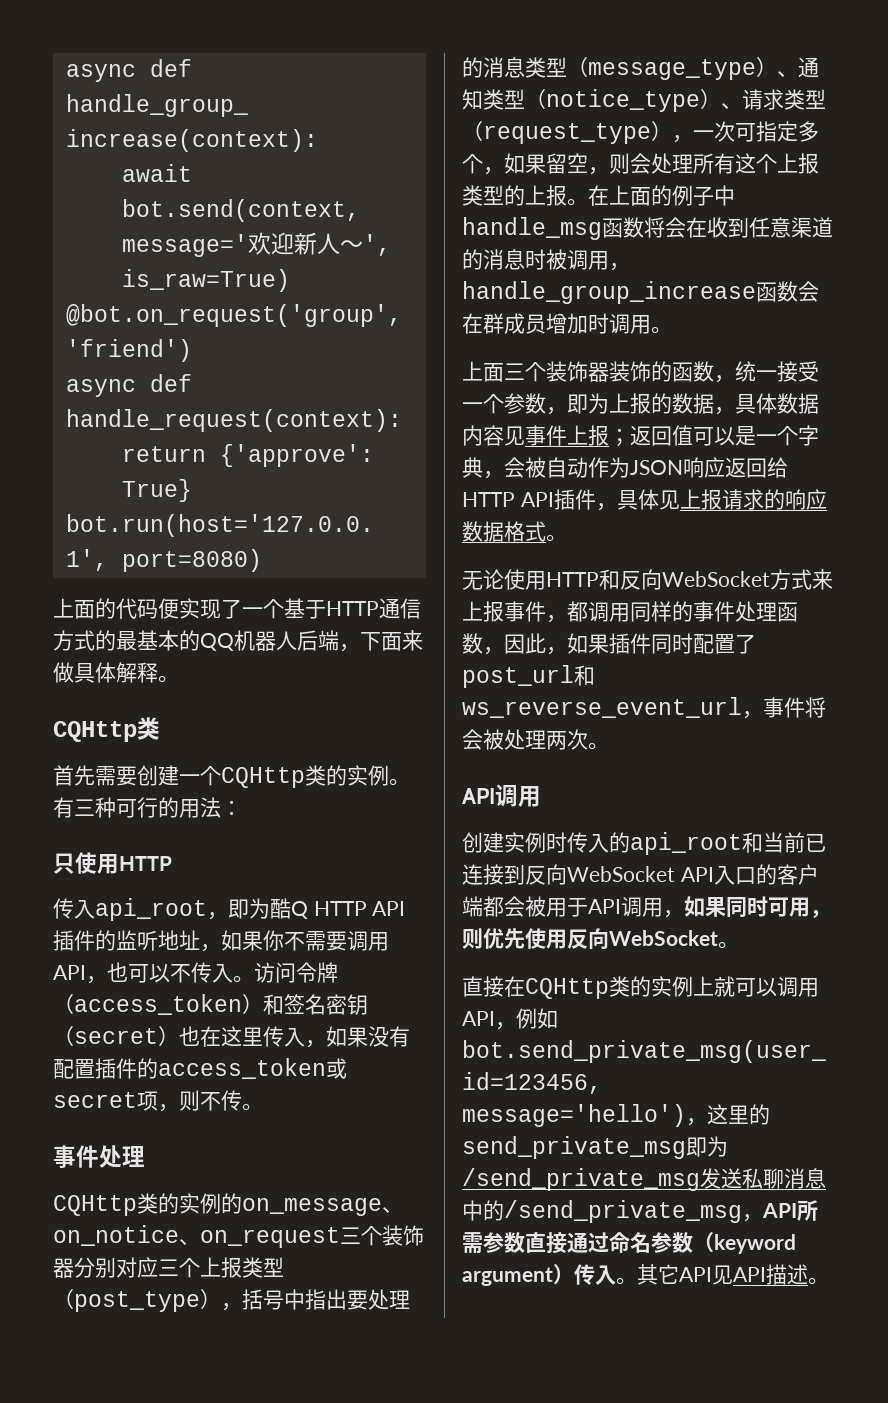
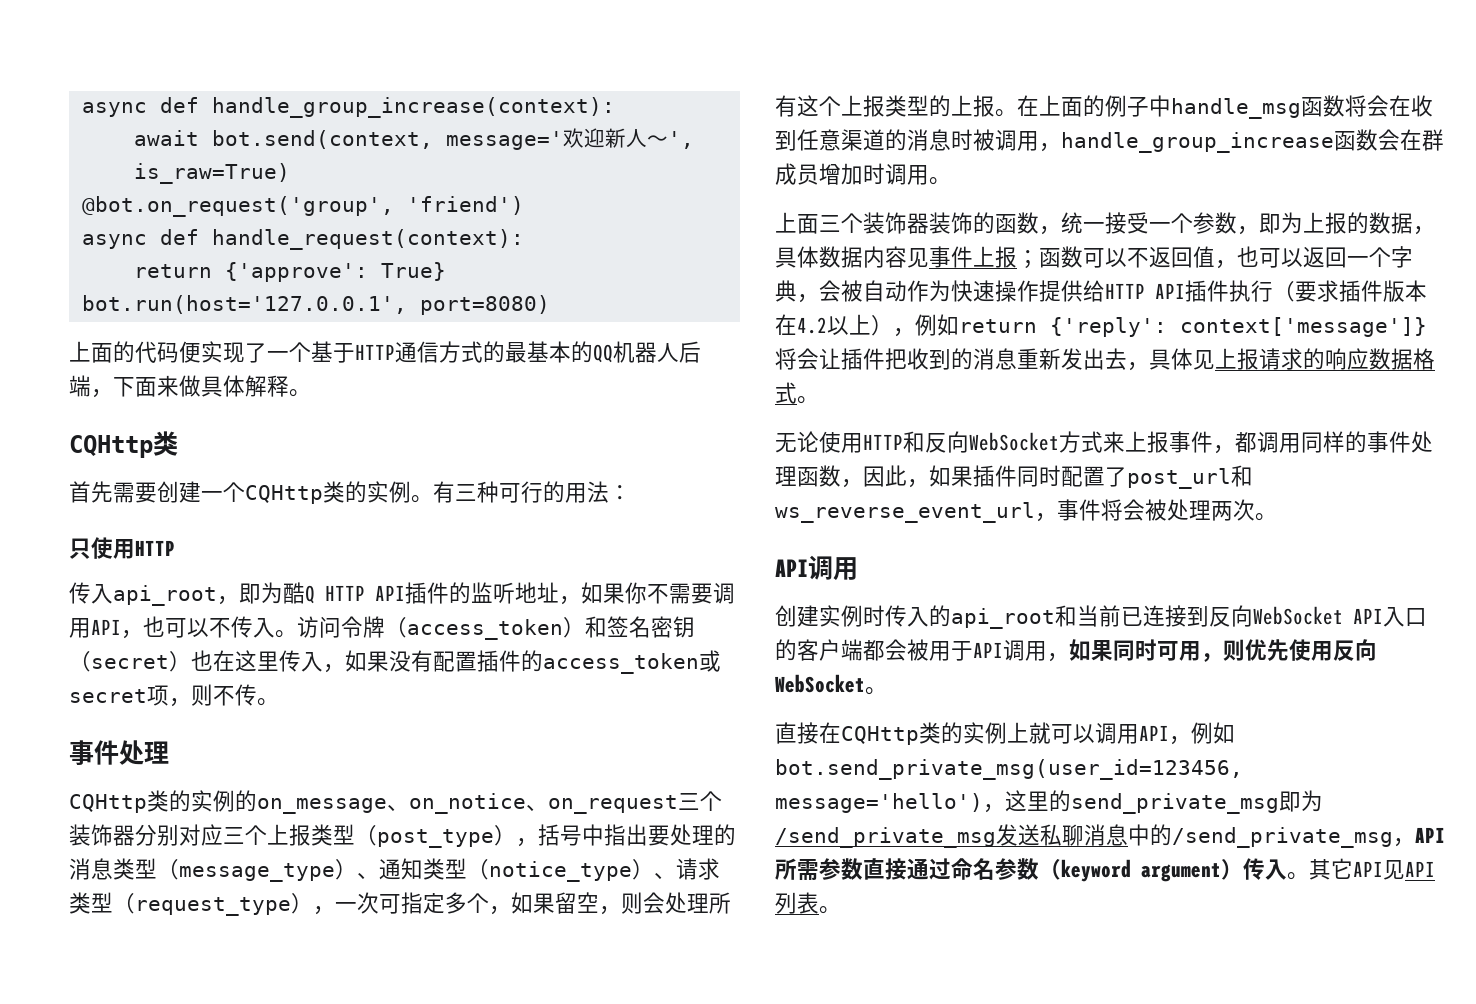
- 上面三个装饰器装饰的函数，统一接受一个参数，即为上报的数据，具体数据内容见事件上报；返回值可以是一个字典，会被自动作为JSON响应返回给HTTP API插件，具体见上报请求的响应数据格式。
+ 上面三个装饰器装饰的函数，统一接受一个参数，即为上报的数据，具体数据内容见事件上报；函数可以不返回值，也可以返回一个字典，会被自动作为快速操作提供给HTTP API插件执行（要求插件版本在4.2以上），例如return {'reply': context['message']}将会让插件把收到的消息重新发出去，具体见上报请求的响应数据格式。
- 其它API见API描述。
+ 其它API见API列表。

